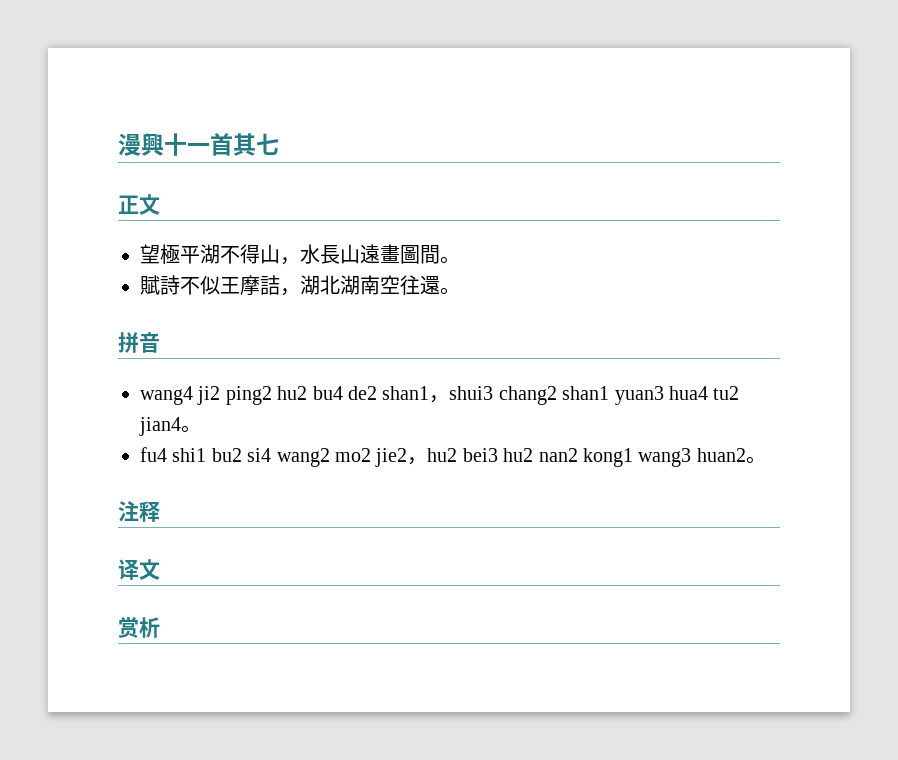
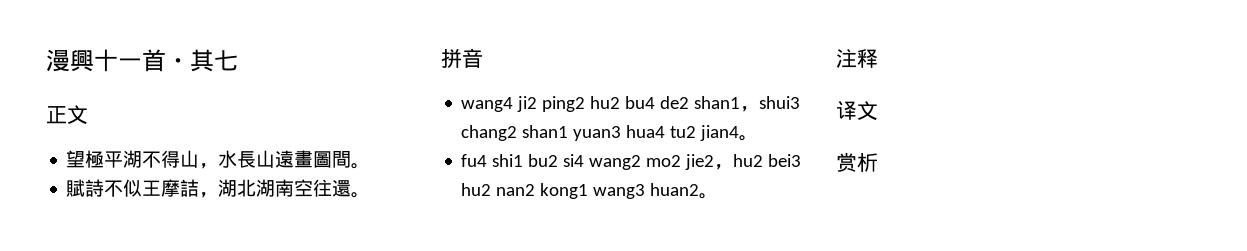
- 漫興十一首其七
+ 漫興十一首・其七

